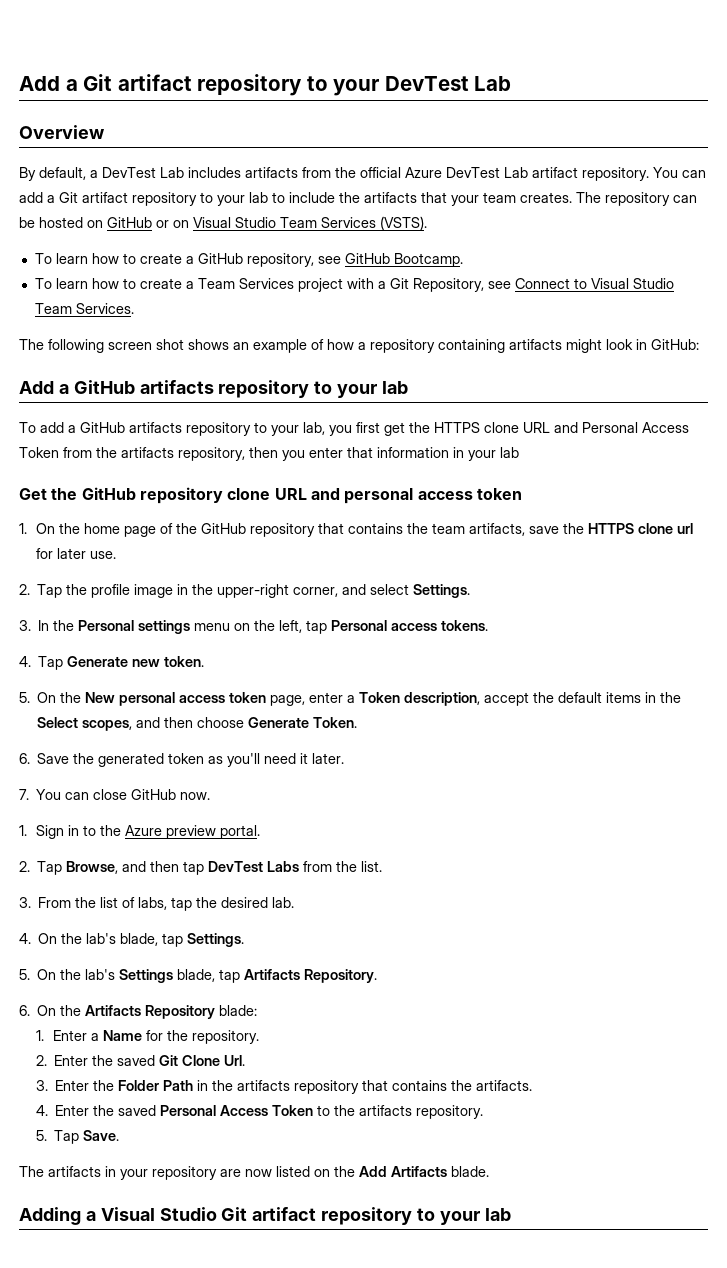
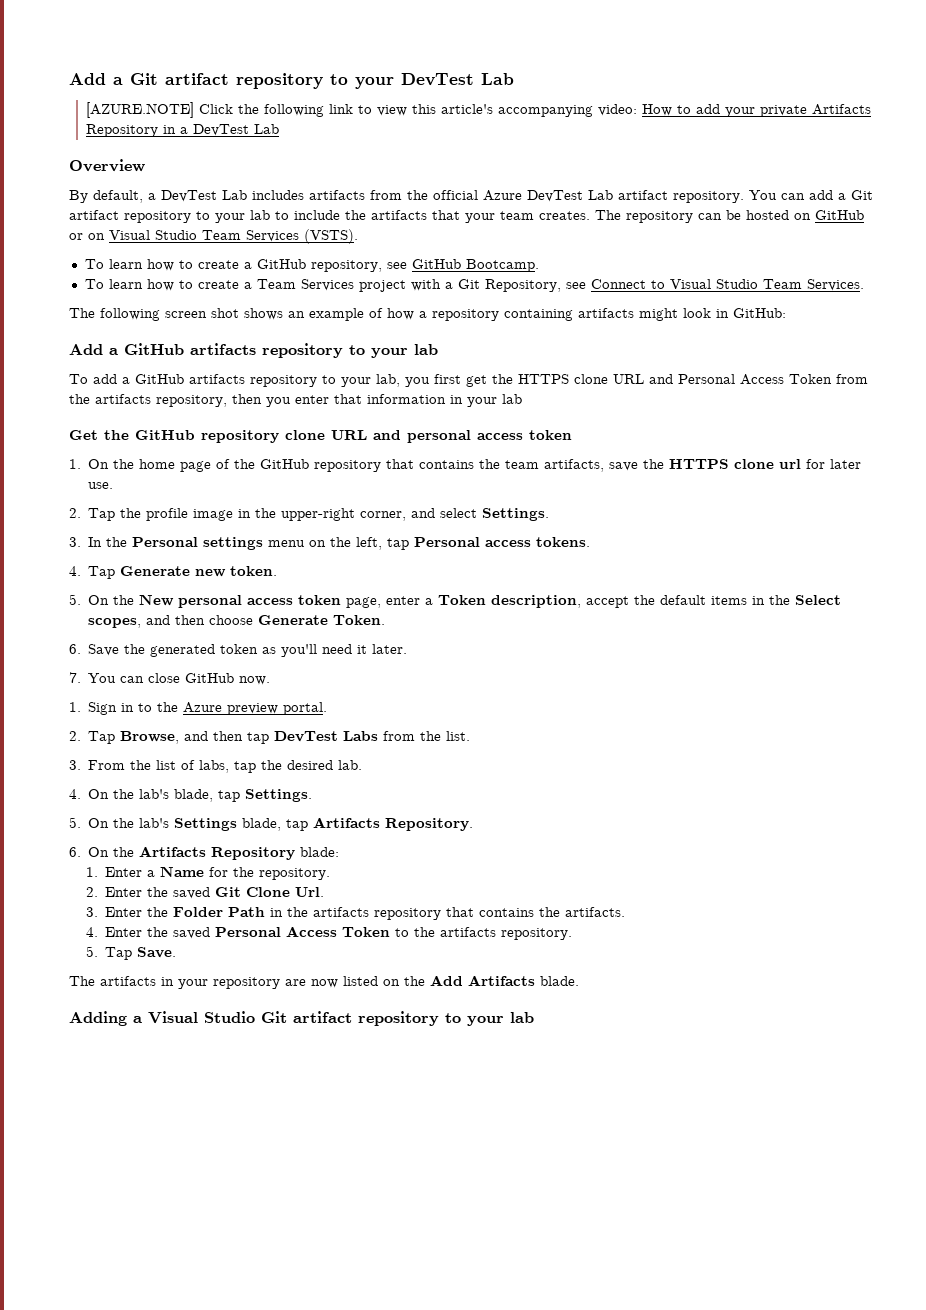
+ [AZURE.NOTE] Click the following link to view this article's accompanying video: How to add your private Artifacts Repository in a DevTest Lab

